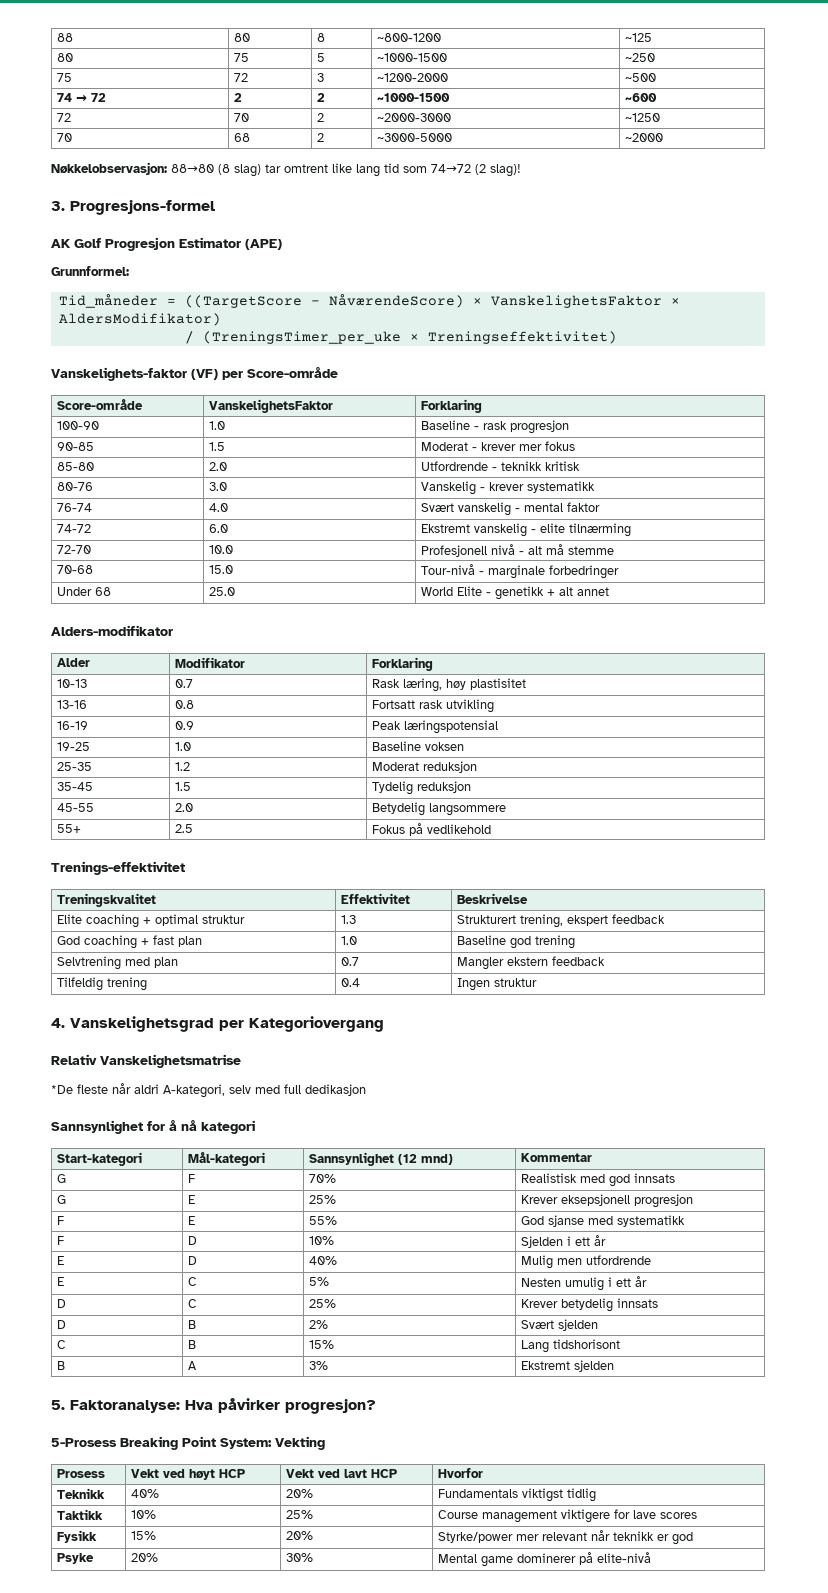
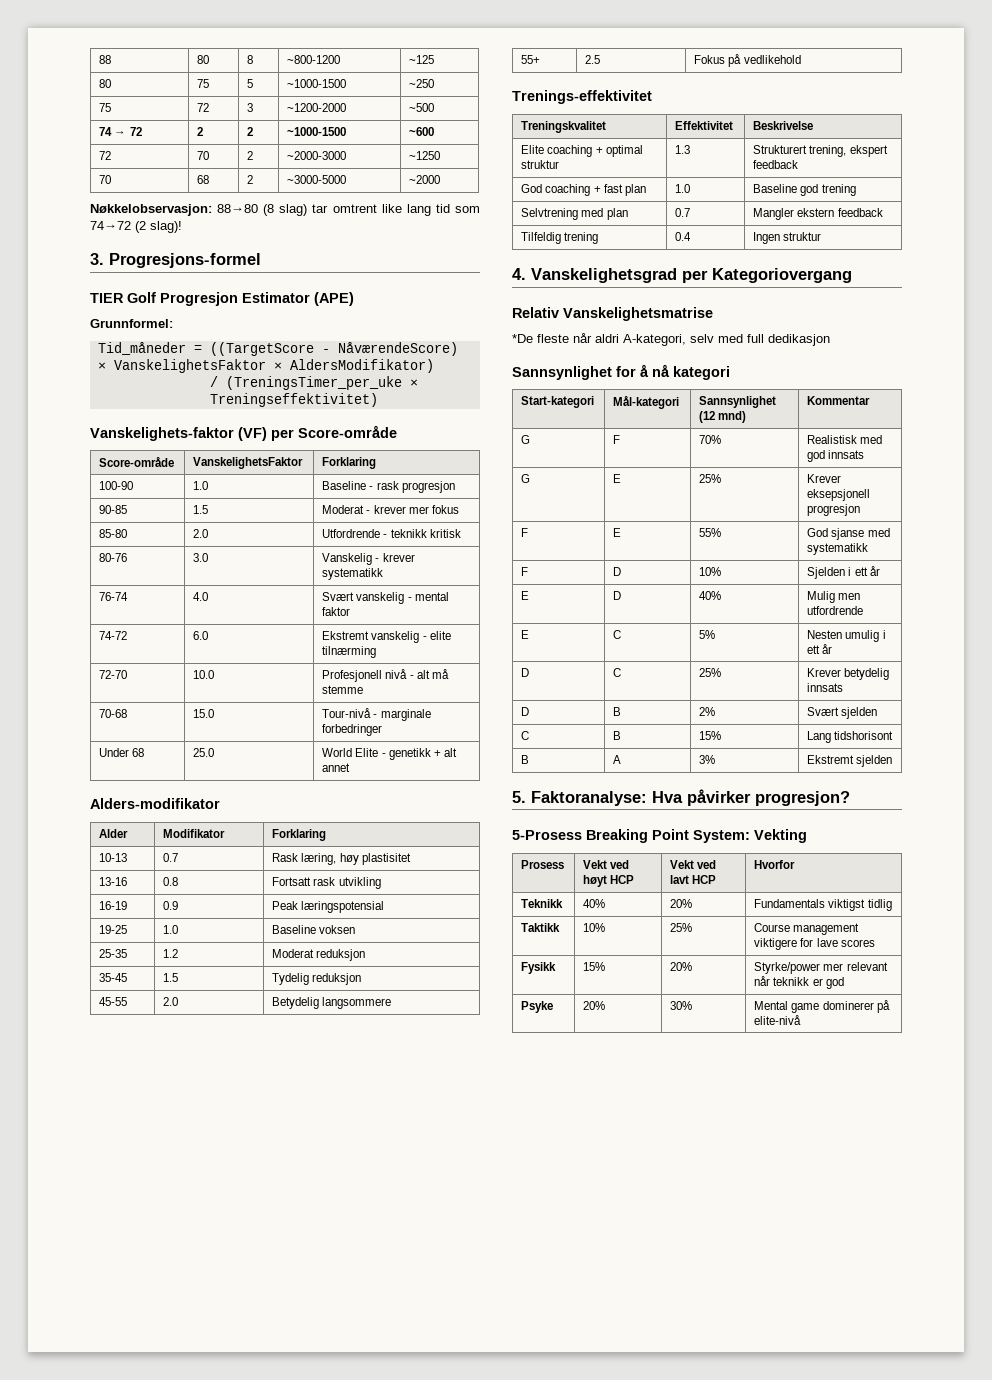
- AK Golf Progresjon Estimator (APE)
+ TIER Golf Progresjon Estimator (APE)

